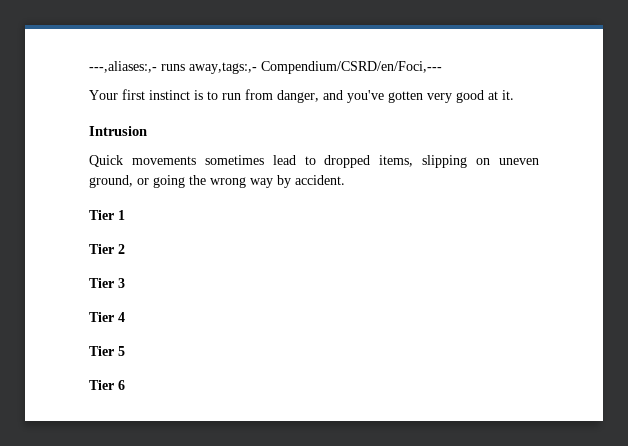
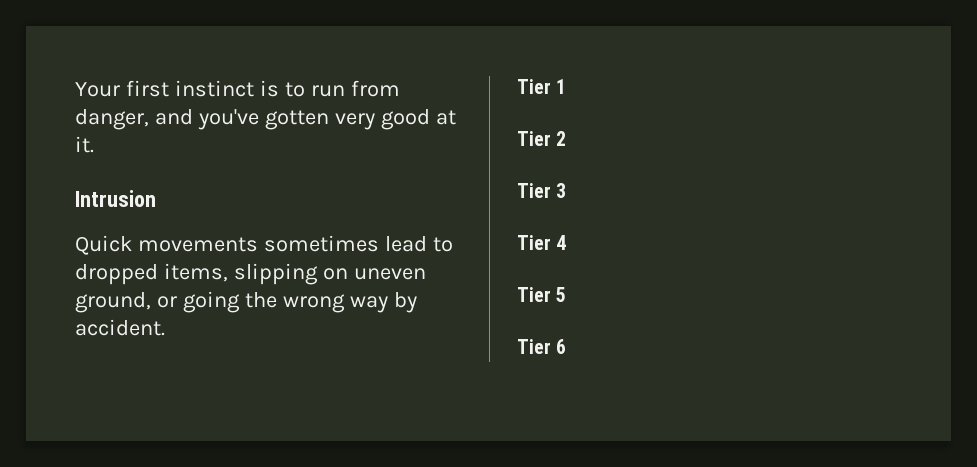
- ---,aliases:,- runs away,tags:,- Compendium/CSRD/en/Foci,---

